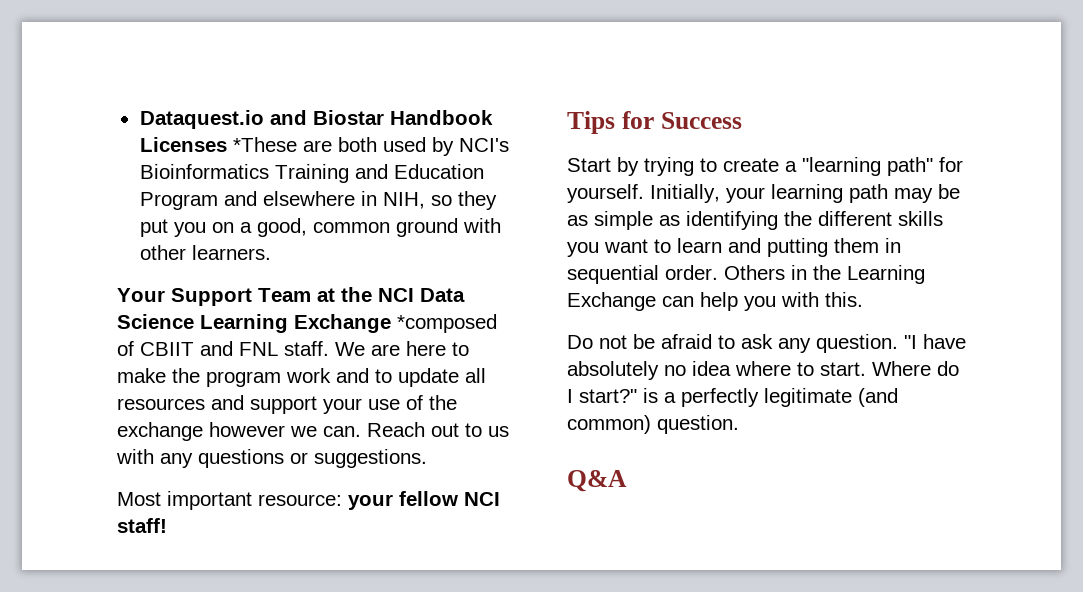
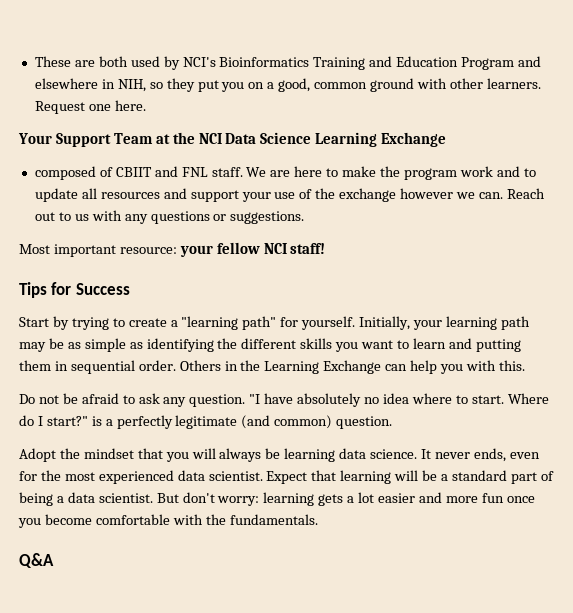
- Dataquest.io and Biostar Handbook Licenses *These are both used by NCI's Bioinformatics Training and Education Program and elsewhere in NIH, so they put you on a good, common ground with other learners.
+ These are both used by NCI's Bioinformatics Training and Education Program and elsewhere in NIH, so they put you on a good, common ground with other learners. Request one here.
- Your Support Team at the NCI Data Science Learning Exchange *composed of CBIIT and FNL staff.
+ Your Support Team at the NCI Data Science Learning Exchange
+ composed of CBIIT and FNL staff.
+ Adopt the mindset that you will always be learning data science. It never ends, even for the most experienced data scientist. Expect that learning will be a standard part of being a data scientist. But don't worry: learning gets a lot easier and more fun once you become comfortable with the fundamentals.

